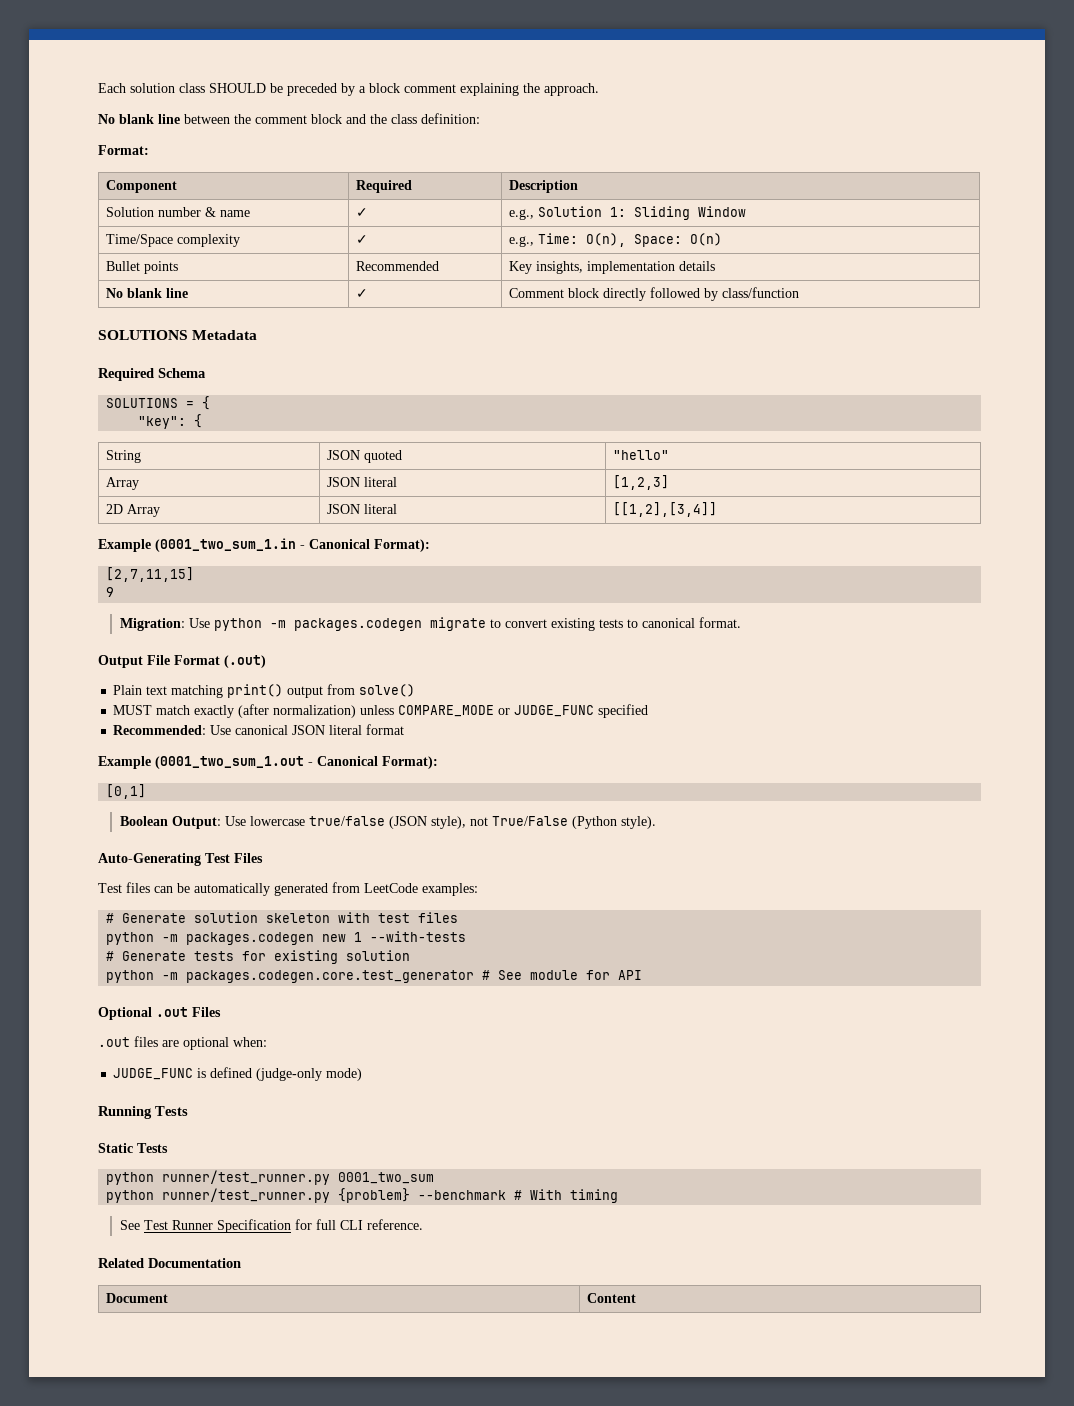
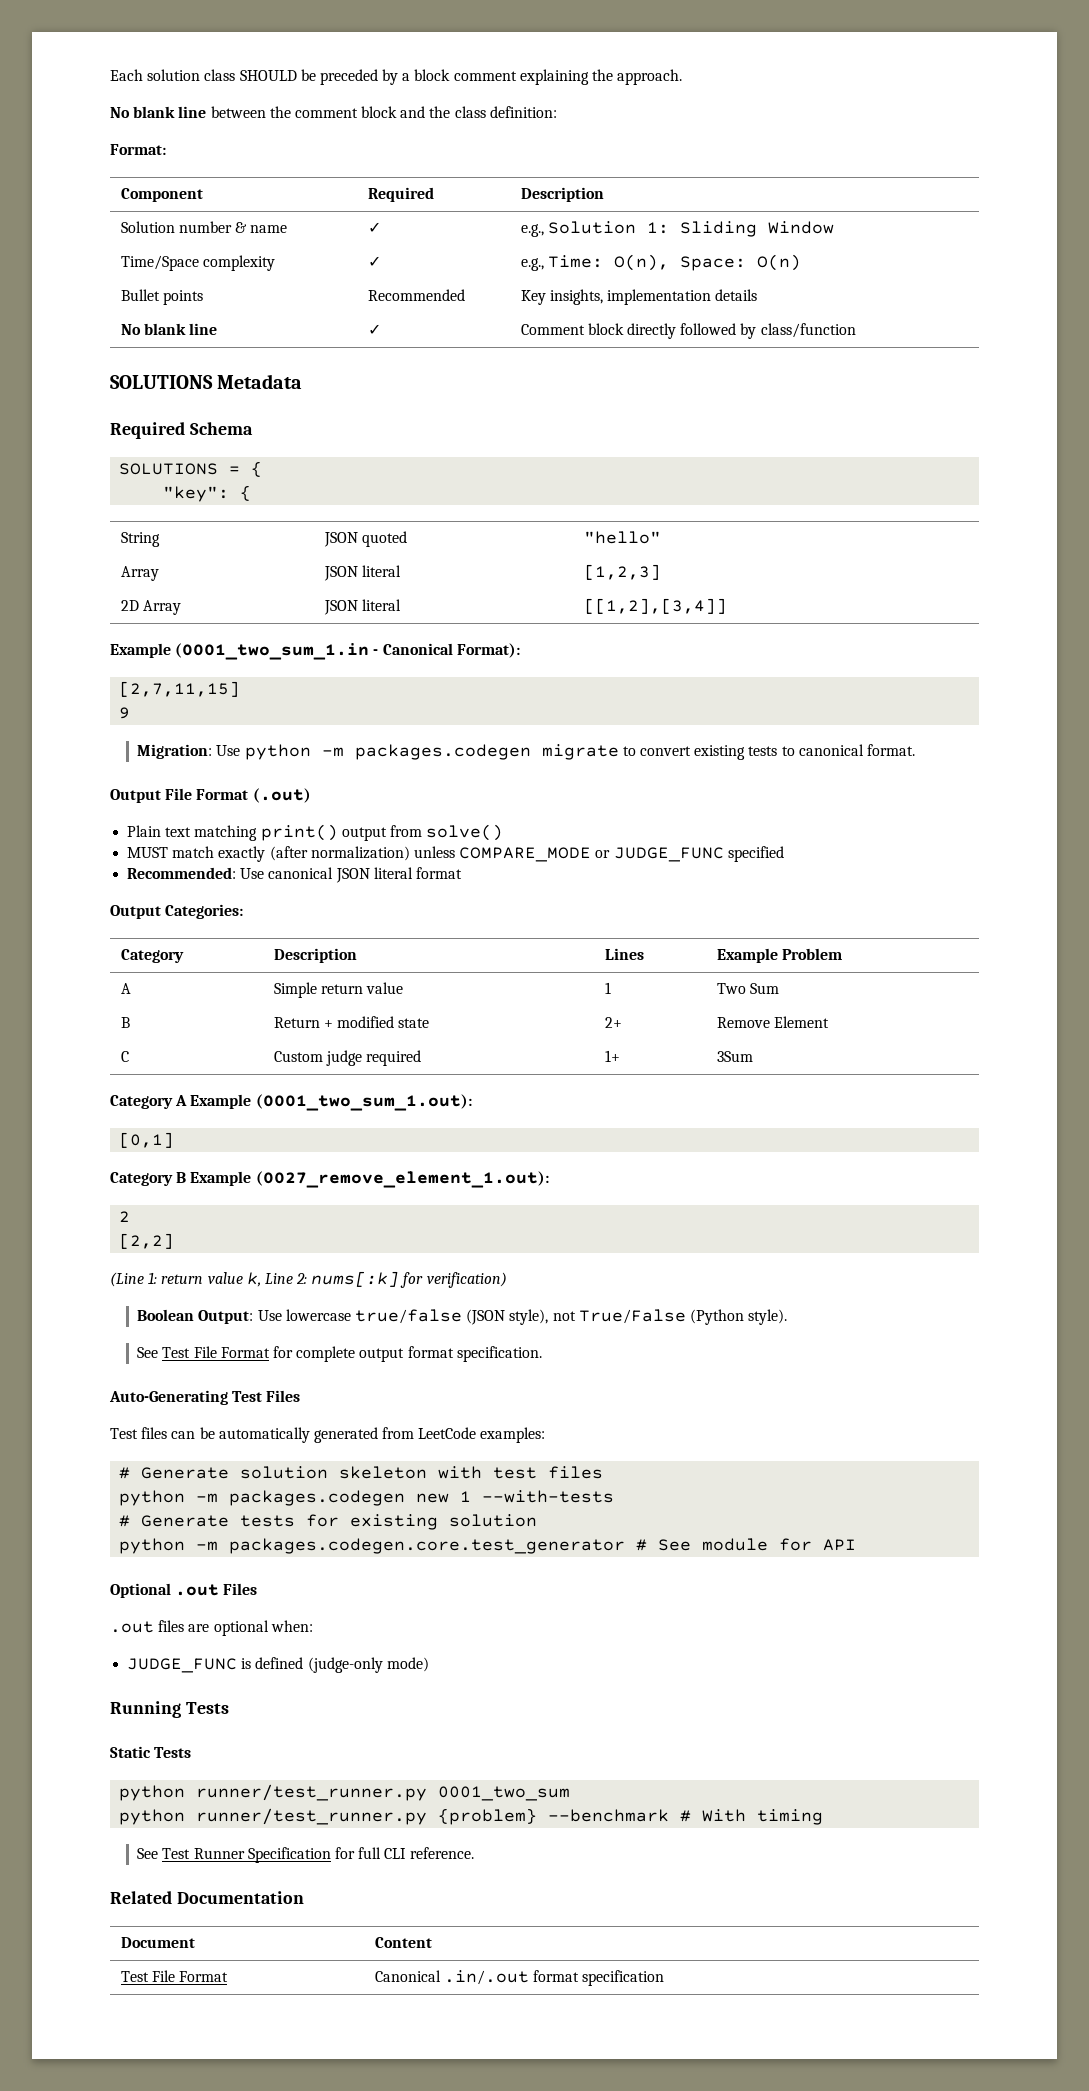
- Example (0001_two_sum_1.out - Canonical Format):
+ Output Categories:
+ Category | Description | Lines | Example Problem
+ A | Simple return value | 1 | Two Sum
+ B | Return + modified state | 2+ | Remove Element
+ C | Custom judge required | 1+ | 3Sum
+ Category A Example (0001_two_sum_1.out):
  [0,1]
+ Category B Example (0027_remove_element_1.out):
+ 2
+ [2,2]
+ (Line 1: return value k, Line 2: nums[:k] for verification)
+ See Test File Format for complete output format specification.
+ Test File Format | Canonical .in/.out format specification

